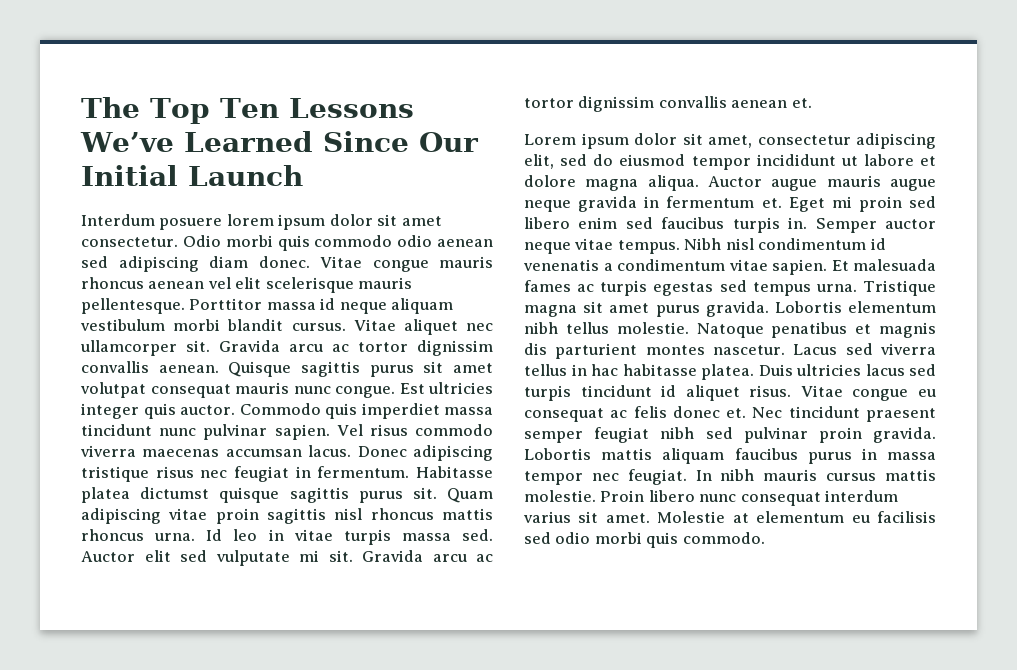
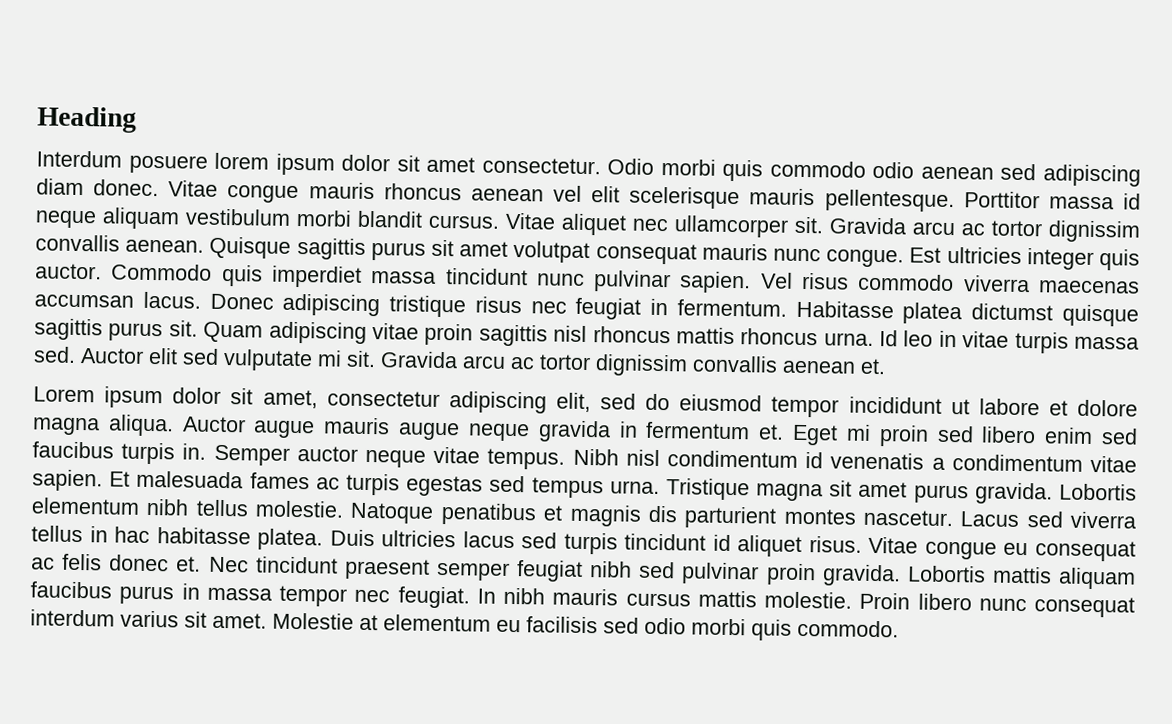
- The Top Ten Lessons We’ve Learned Since Our Initial Launch
+ Heading

